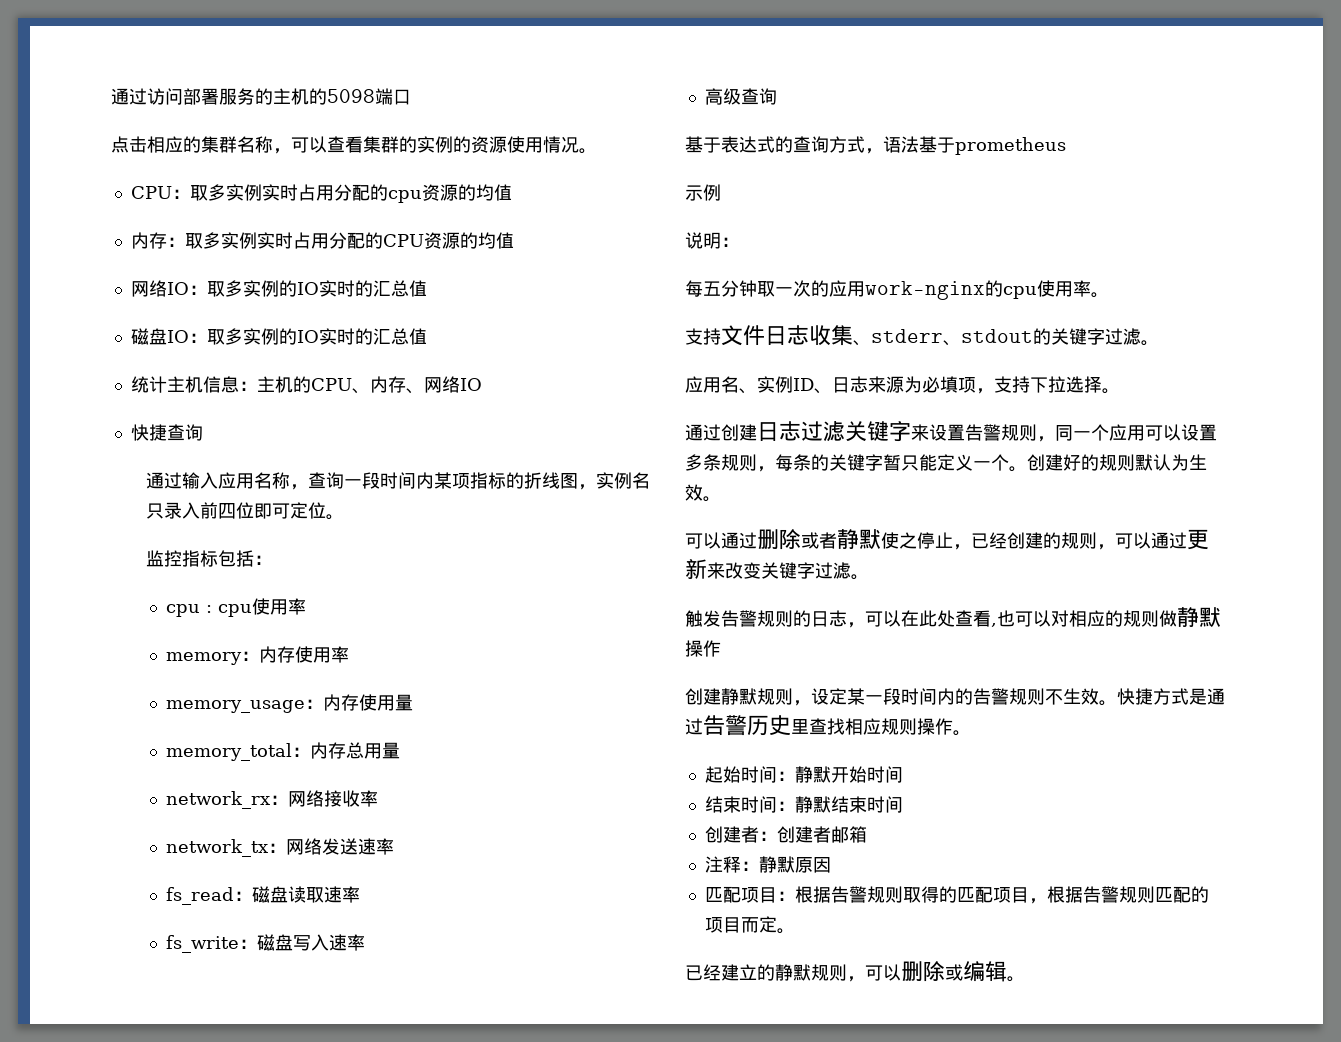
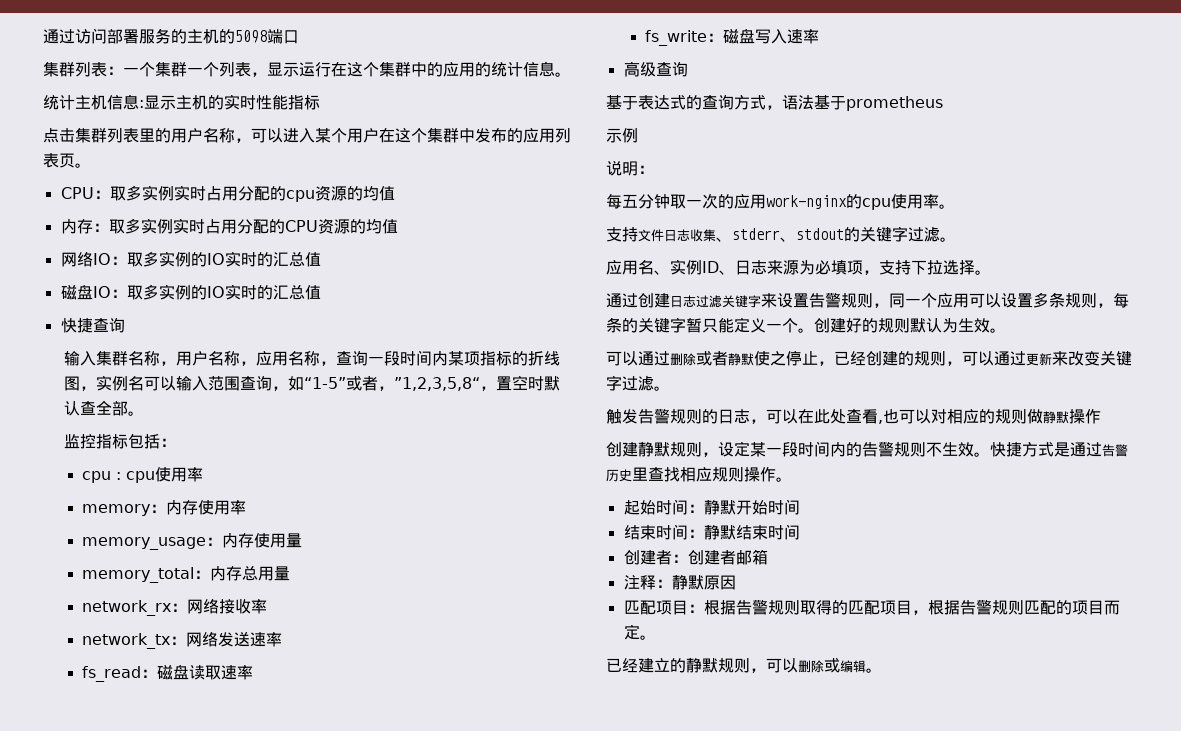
- 点击相应的集群名称，可以查看集群的实例的资源使用情况。
+ 集群列表：一个集群一个列表，显示运行在这个集群中的应用的统计信息。
+ 统计主机信息:显示主机的实时性能指标
+ 点击集群列表里的用户名称，可以进入某个用户在这个集群中发布的应用列表页。
- 统计主机信息：主机的CPU、内存、网络IO
  快捷查询
- 通过输入应用名称，查询一段时间内某项指标的折线图，实例名只录入前四位即可定位。
+ 输入集群名称，用户名称，应用名称，查询一段时间内某项指标的折线图，实例名可以输入范围查询，如“1-5”或者，”1,2,3,5,8“，置空时默认查全部。

